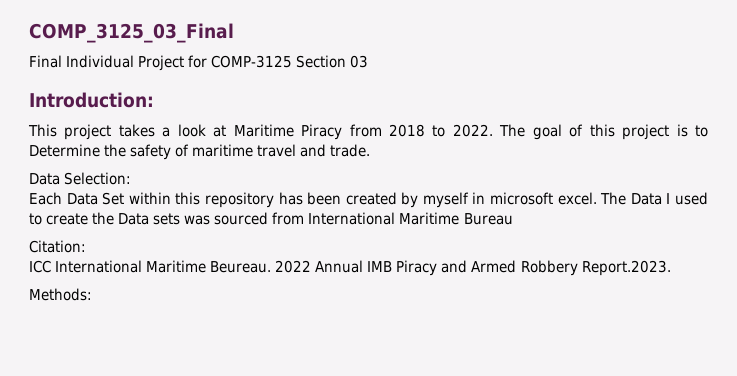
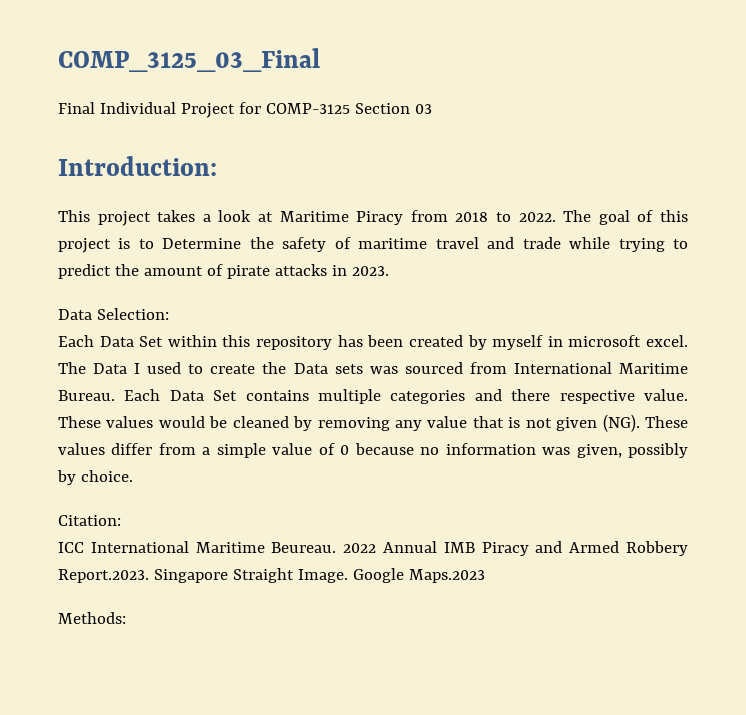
- The goal of this project is to Determine the safety of maritime travel and trade.
+ The goal of this project is to Determine the safety of maritime travel and trade while trying to predict the amount of pirate attacks in 2023.
- The Data I used to create the Data sets was sourced from International Maritime Bureau
+ The Data I used to create the Data sets was sourced from International Maritime Bureau. Each Data Set contains multiple categories and there respective value. These values would be cleaned by removing any value that is not given (NG). These values differ from a simple value of 0 because no information was given, possibly by choice.
- 2022 Annual IMB Piracy and Armed Robbery Report.2023.
+ 2022 Annual IMB Piracy and Armed Robbery Report.2023. Singapore Straight Image. Google Maps.2023

